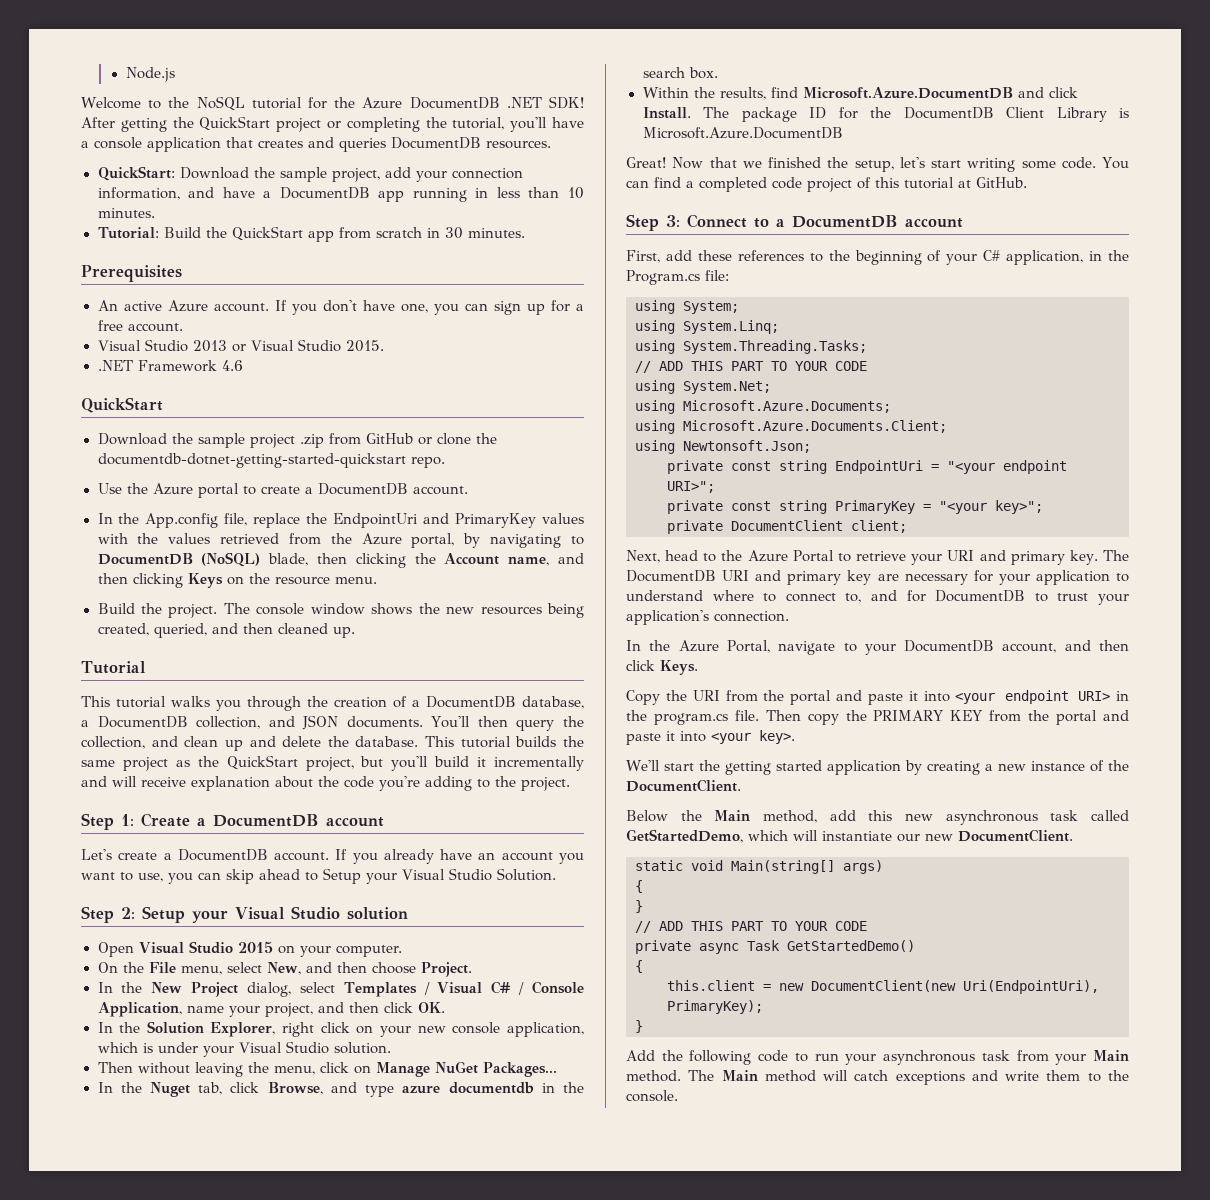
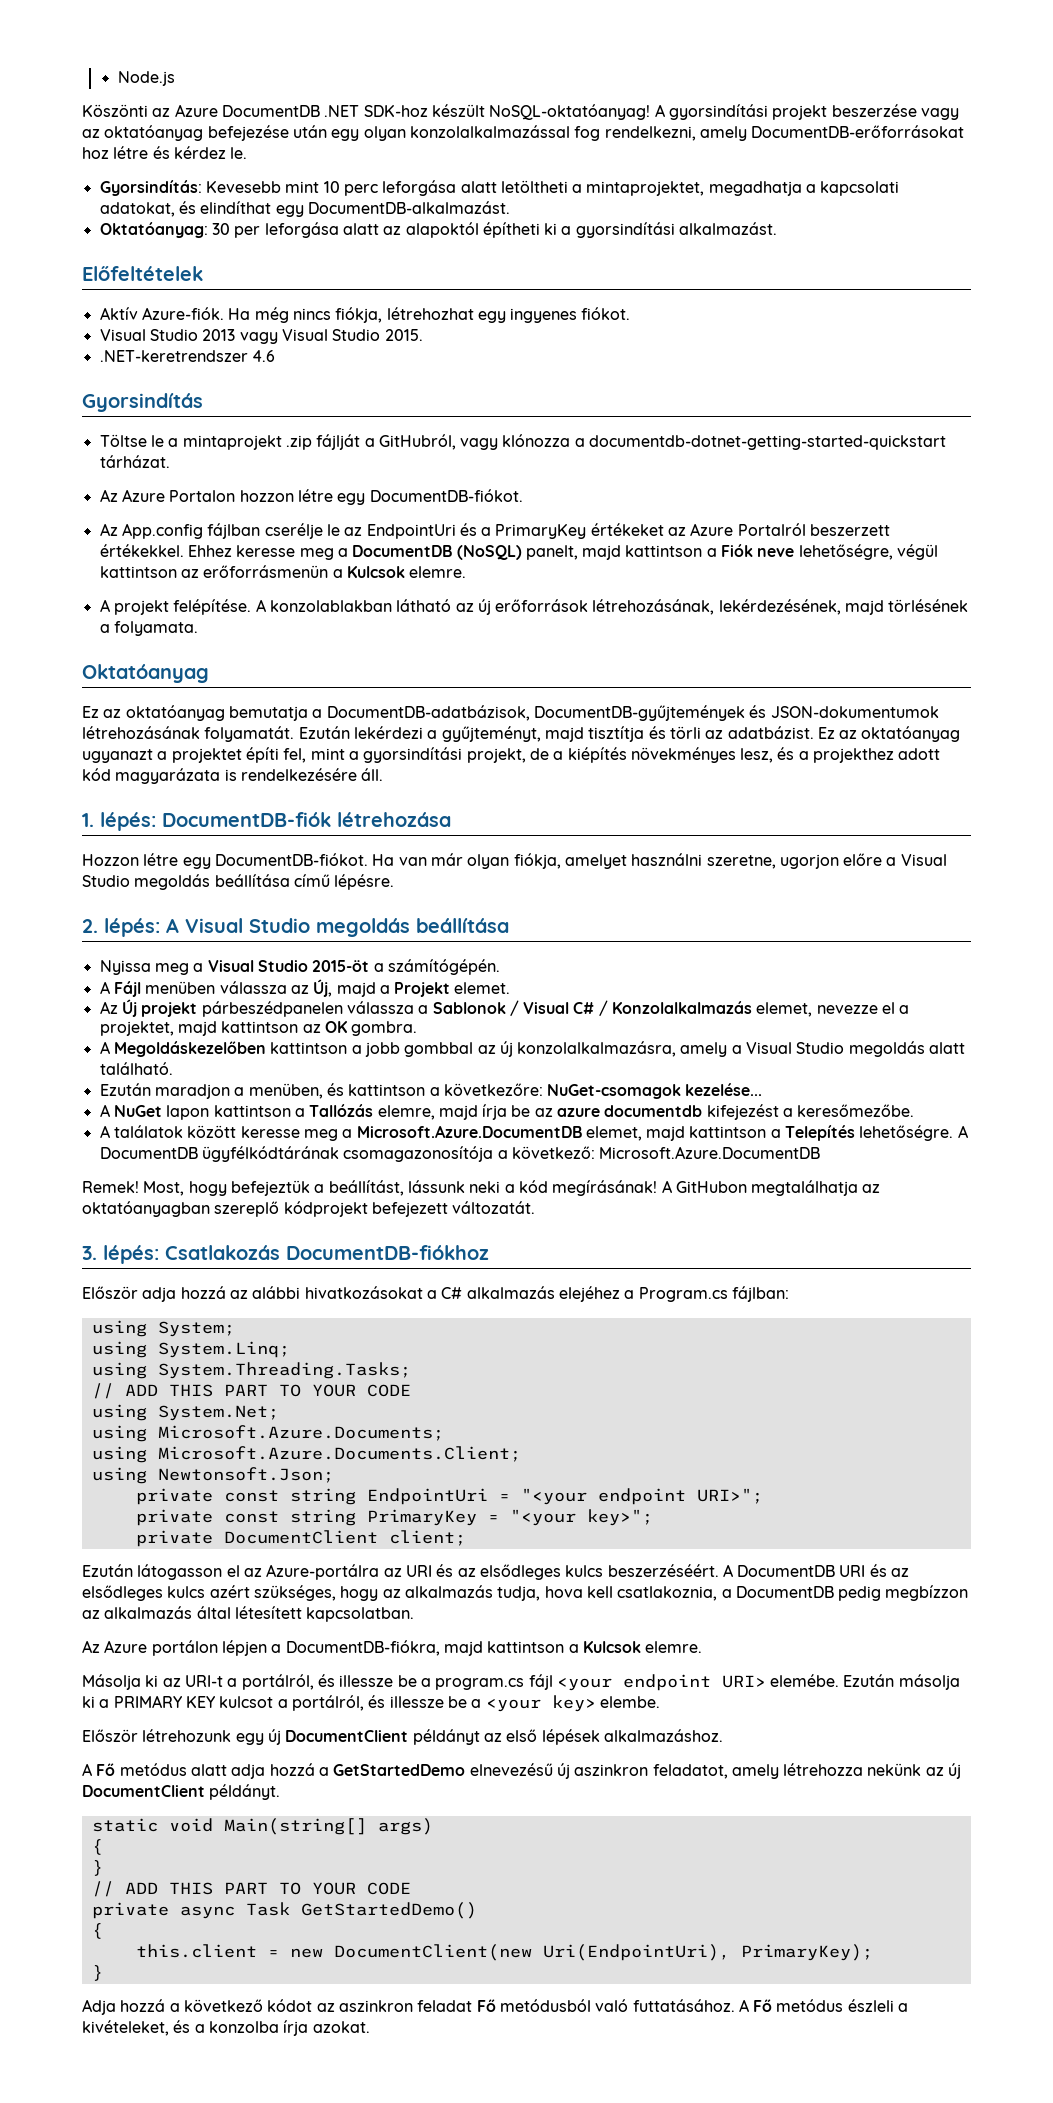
- Welcome to the NoSQL tutorial for the Azure DocumentDB .NET SDK! After getting the QuickStart project or completing the tutorial, you'll have a console application that creates and queries DocumentDB resources.
- QuickStart: Download the sample project, add your connection information, and have a DocumentDB app running in less than 10 minutes.
- Tutorial: Build the QuickStart app from scratch in 30 minutes.
- Prerequisites
- An active Azure account. If you don't have one, you can sign up for a free account.
+ Köszönti az Azure DocumentDB .NET SDK-hoz készült NoSQL-oktatóanyag! A gyorsindítási projekt beszerzése vagy az oktatóanyag befejezése után egy olyan konzolalkalmazással fog rendelkezni, amely DocumentDB-erőforrásokat hoz létre és kérdez le.
+ Gyorsindítás: Kevesebb mint 10 perc leforgása alatt letöltheti a mintaprojektet, megadhatja a kapcsolati adatokat, és elindíthat egy DocumentDB-alkalmazást.
+ Oktatóanyag: 30 per leforgása alatt az alapoktól építheti ki a gyorsindítási alkalmazást.
+ Előfeltételek
+ Aktív Azure-fiók. Ha még nincs fiókja, létrehozhat egy ingyenes fiókot.
- Visual Studio 2013 or Visual Studio 2015.
+ Visual Studio 2013 vagy Visual Studio 2015.
- .NET Framework 4.6
- QuickStart
- Download the sample project .zip from GitHub or clone the documentdb-dotnet-getting-started-quickstart repo.
- Use the Azure portal to create a DocumentDB account.
- In the App.config file, replace the EndpointUri and PrimaryKey values with the values retrieved from the Azure portal, by navigating to DocumentDB (NoSQL) blade, then clicking the Account name, and then clicking Keys on the resource menu.
- Build the project. The console window shows the new resources being created, queried, and then cleaned up.
- Tutorial
- This tutorial walks you through the creation of a DocumentDB database, a DocumentDB collection, and JSON documents. You'll then query the collection, and clean up and delete the database. This tutorial builds the same project as the QuickStart project, but you'll build it incrementally and will receive explanation about the code you're adding to the project.
- Step 1: Create a DocumentDB account
- Let's create a DocumentDB account. If you already have an account you want to use, you can skip ahead to Setup your Visual Studio Solution.
- Step 2: Setup your Visual Studio solution
- Open Visual Studio 2015 on your computer.
- On the File menu, select New, and then choose Project.
- In the New Project dialog, select Templates / Visual C# / Console Application, name your project, and then click OK.
- In the Solution Explorer, right click on your new console application, which is under your Visual Studio solution.
- Then without leaving the menu, click on Manage NuGet Packages...
- In the Nuget tab, click Browse, and type azure documentdb in the search box.
- Within the results, find Microsoft.Azure.DocumentDB and click Install. The package ID for the DocumentDB Client Library is Microsoft.Azure.DocumentDB
- Great! Now that we finished the setup, let's start writing some code. You can find a completed code project of this tutorial at GitHub.
- Step 3: Connect to a DocumentDB account
- First, add these references to the beginning of your C# application, in the Program.cs file:
+ .NET-keretrendszer 4.6
+ Gyorsindítás
+ Töltse le a mintaprojekt .zip fájlját a GitHubról, vagy klónozza a documentdb-dotnet-getting-started-quickstart tárházat.
+ Az Azure Portalon hozzon létre egy DocumentDB-fiókot.
+ Az App.config fájlban cserélje le az EndpointUri és a PrimaryKey értékeket az Azure Portalról beszerzett értékekkel. Ehhez keresse meg a DocumentDB (NoSQL) panelt, majd kattintson a Fiók neve lehetőségre, végül kattintson az erőforrásmenün a Kulcsok elemre.
+ A projekt felépítése. A konzolablakban látható az új erőforrások létrehozásának, lekérdezésének, majd törlésének a folyamata.
+ Oktatóanyag
+ Ez az oktatóanyag bemutatja a DocumentDB-adatbázisok, DocumentDB-gyűjtemények és JSON-dokumentumok létrehozásának folyamatát. Ezután lekérdezi a gyűjteményt, majd tisztítja és törli az adatbázist. Ez az oktatóanyag ugyanazt a projektet építi fel, mint a gyorsindítási projekt, de a kiépítés növekményes lesz, és a projekthez adott kód magyarázata is rendelkezésére áll.
+ 1. lépés: DocumentDB-fiók létrehozása
+ Hozzon létre egy DocumentDB-fiókot. Ha van már olyan fiókja, amelyet használni szeretne, ugorjon előre a Visual Studio megoldás beállítása című lépésre.
+ 2. lépés: A Visual Studio megoldás beállítása
+ Nyissa meg a Visual Studio 2015-öt a számítógépén.
+ A Fájl menüben válassza az Új, majd a Projekt elemet.
+ Az Új projekt párbeszédpanelen válassza a Sablonok / Visual C# / Konzolalkalmazás elemet, nevezze el a projektet, majd kattintson az OK gombra.
+ A Megoldáskezelőben kattintson a jobb gombbal az új konzolalkalmazásra, amely a Visual Studio megoldás alatt található.
+ Ezután maradjon a menüben, és kattintson a következőre: NuGet-csomagok kezelése...
+ A NuGet lapon kattintson a Tallózás elemre, majd írja be az azure documentdb kifejezést a keresőmezőbe.
+ A találatok között keresse meg a Microsoft.Azure.DocumentDB elemet, majd kattintson a Telepítés lehetőségre. A DocumentDB ügyfélkódtárának csomagazonosítója a következő: Microsoft.Azure.DocumentDB
+ Remek! Most, hogy befejeztük a beállítást, lássunk neki a kód megírásának! A GitHubon megtalálhatja az oktatóanyagban szereplő kódprojekt befejezett változatát.
+ 3. lépés: Csatlakozás DocumentDB-fiókhoz
+ Először adja hozzá az alábbi hivatkozásokat a C# alkalmazás elejéhez a Program.cs fájlban:
- Next, head to the Azure Portal to retrieve your URI and primary key. The DocumentDB URI and primary key are necessary for your application to understand where to connect to, and for DocumentDB to trust your application's connection.
- In the Azure Portal, navigate to your DocumentDB account, and then click Keys.
- Copy the URI from the portal and paste it into <your endpoint URI> in the program.cs file. Then copy the PRIMARY KEY from the portal and paste it into <your key>.
- We'll start the getting started application by creating a new instance of the DocumentClient.
- Below the Main method, add this new asynchronous task called GetStartedDemo, which will instantiate our new DocumentClient.
+ Ezután látogasson el az Azure-portálra az URI és az elsődleges kulcs beszerzéséért. A DocumentDB URI és az elsődleges kulcs azért szükséges, hogy az alkalmazás tudja, hova kell csatlakoznia, a DocumentDB pedig megbízzon az alkalmazás által létesített kapcsolatban.
+ Az Azure portálon lépjen a DocumentDB-fiókra, majd kattintson a Kulcsok elemre.
+ Másolja ki az URI-t a portálról, és illessze be a program.cs fájl <your endpoint URI> elemébe. Ezután másolja ki a PRIMARY KEY kulcsot a portálról, és illessze be a <your key> elembe.
+ Először létrehozunk egy új DocumentClient példányt az első lépések alkalmazáshoz.
+ A Fő metódus alatt adja hozzá a GetStartedDemo elnevezésű új aszinkron feladatot, amely létrehozza nekünk az új DocumentClient példányt.
- Add the following code to run your asynchronous task from your Main method. The Main method will catch exceptions and write them to the console.
+ Adja hozzá a következő kódot az aszinkron feladat Fő metódusból való futtatásához. A Fő metódus észleli a kivételeket, és a konzolba írja azokat.

